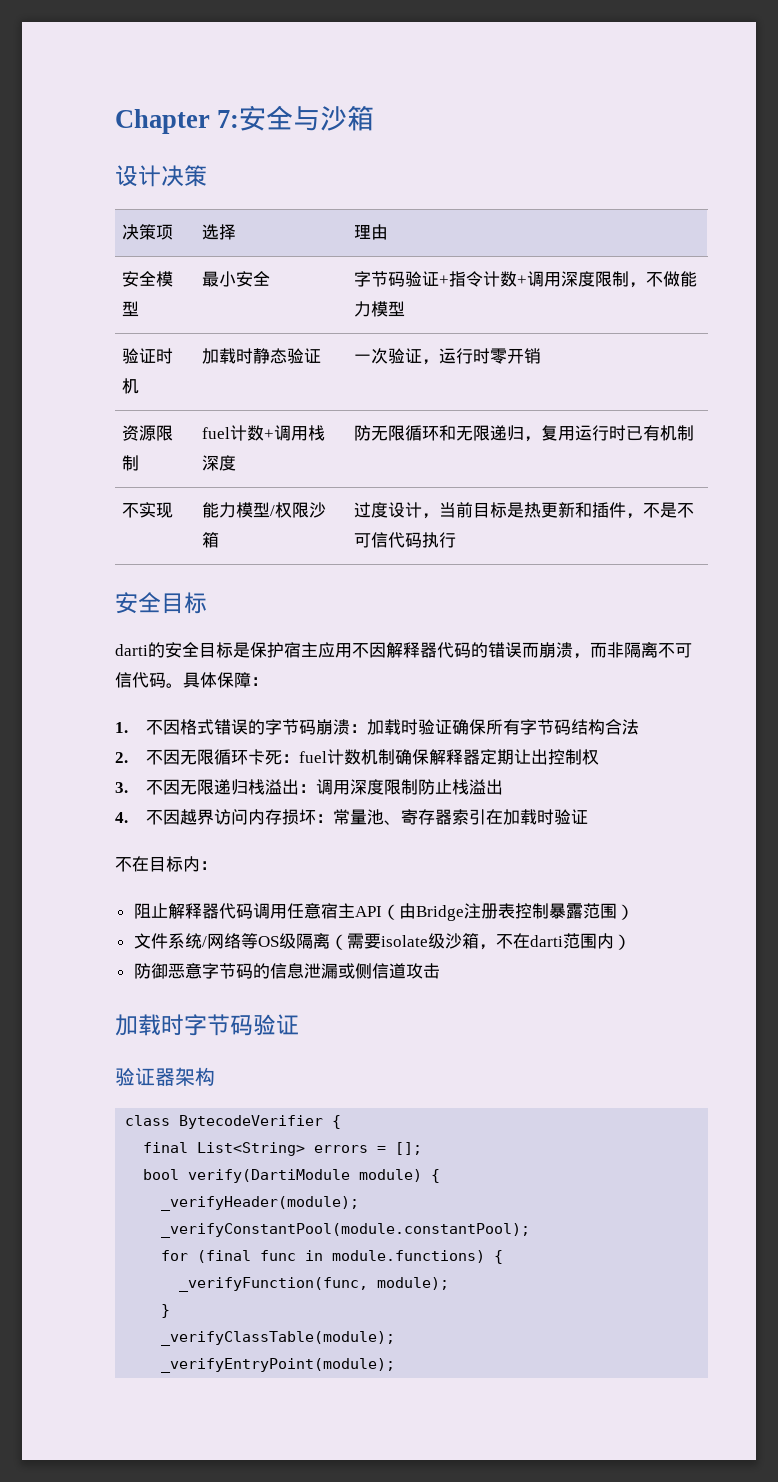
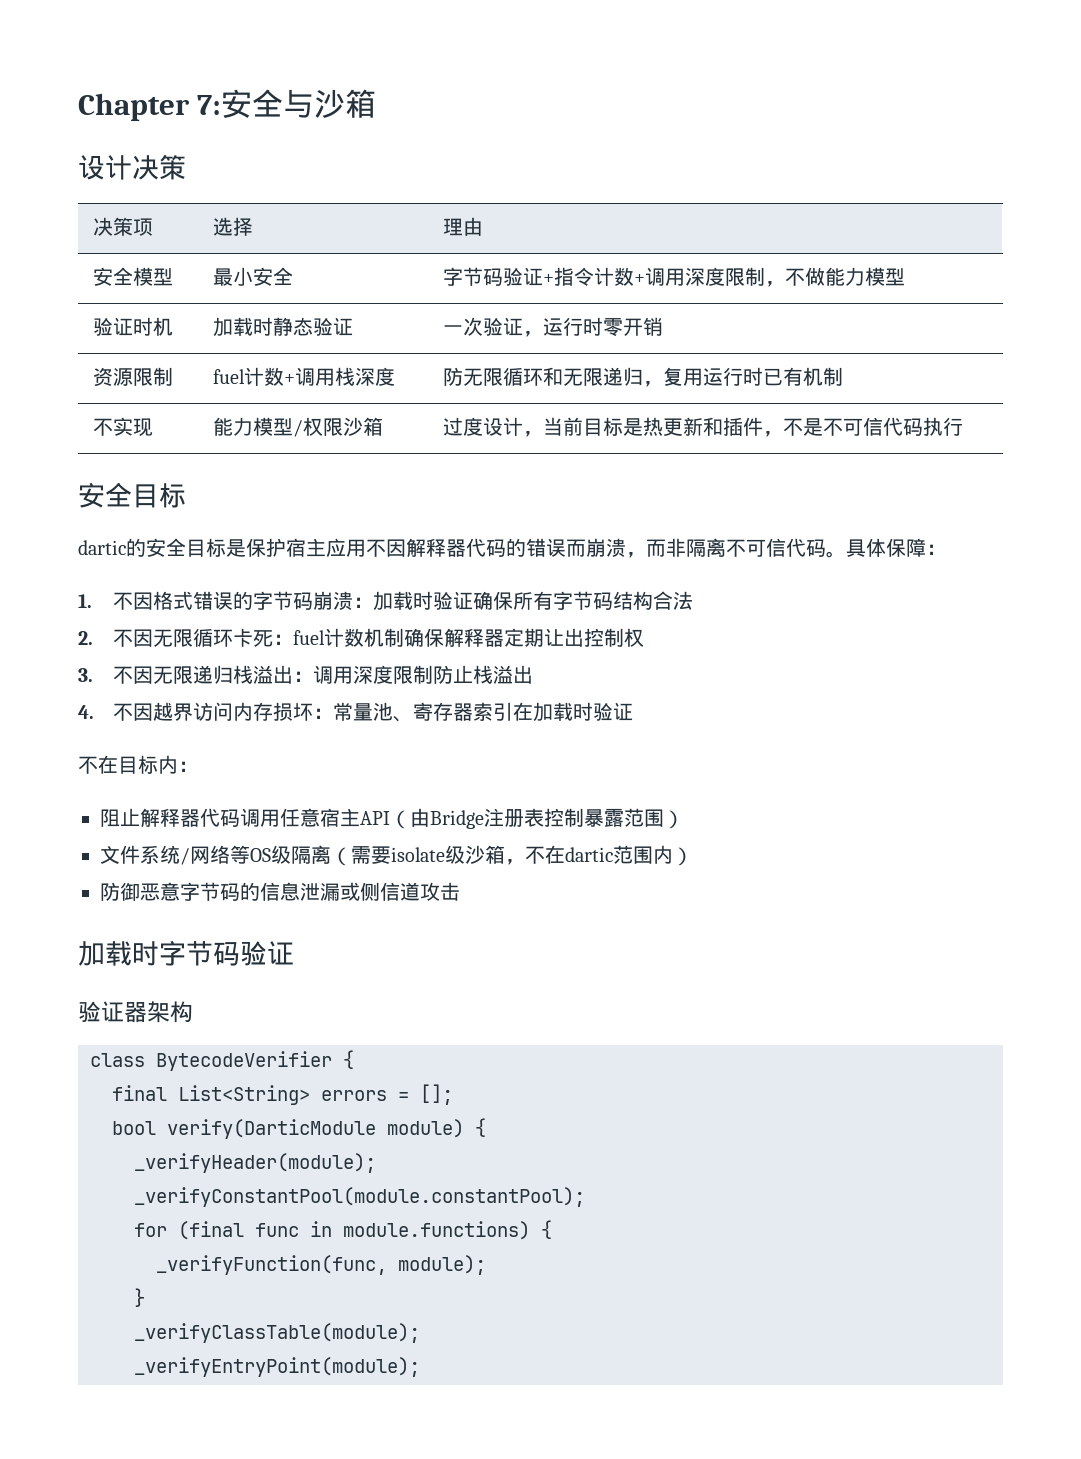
- darti的安全目标是保护宿主应用不因解释器代码的错误而崩溃，而非隔离不可信代码。
+ dartic的安全目标是保护宿主应用不因解释器代码的错误而崩溃，而非隔离不可信代码。
- 文件系统/网络等OS级隔离（需要isolate级沙箱，不在darti范围内）
+ 文件系统/网络等OS级隔离（需要isolate级沙箱，不在dartic范围内）
- bool verify(DartiModule module) {
+ bool verify(DarticModule module) {

